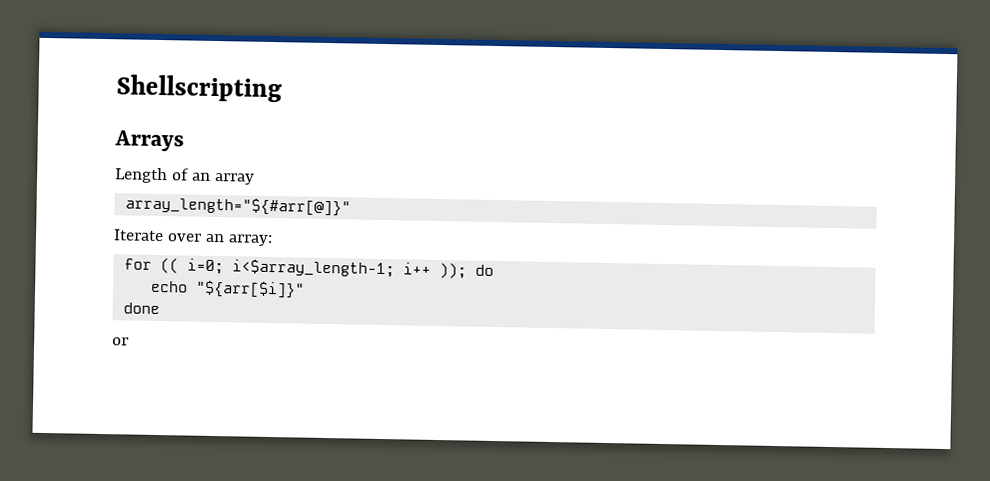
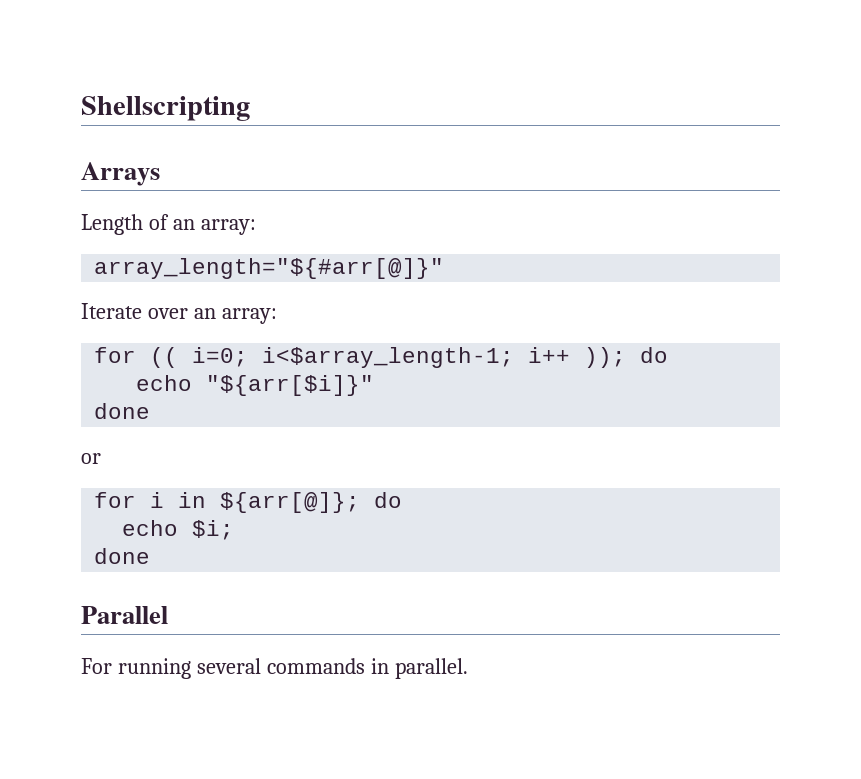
- Length of an array
+ Length of an array:
+ for i in ${arr[@]}; do
+ echo $i;
+ done
+ Parallel
+ For running several commands in parallel.

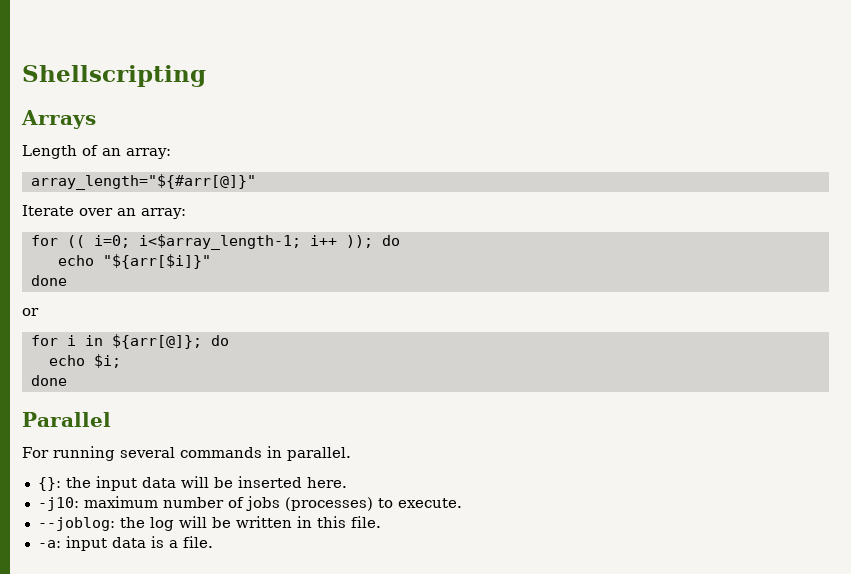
+ {}: the input data will be inserted here.
+ -j10: maximum number of jobs (processes) to execute.
+ --joblog: the log will be written in this file.
+ -a: input data is a file.

